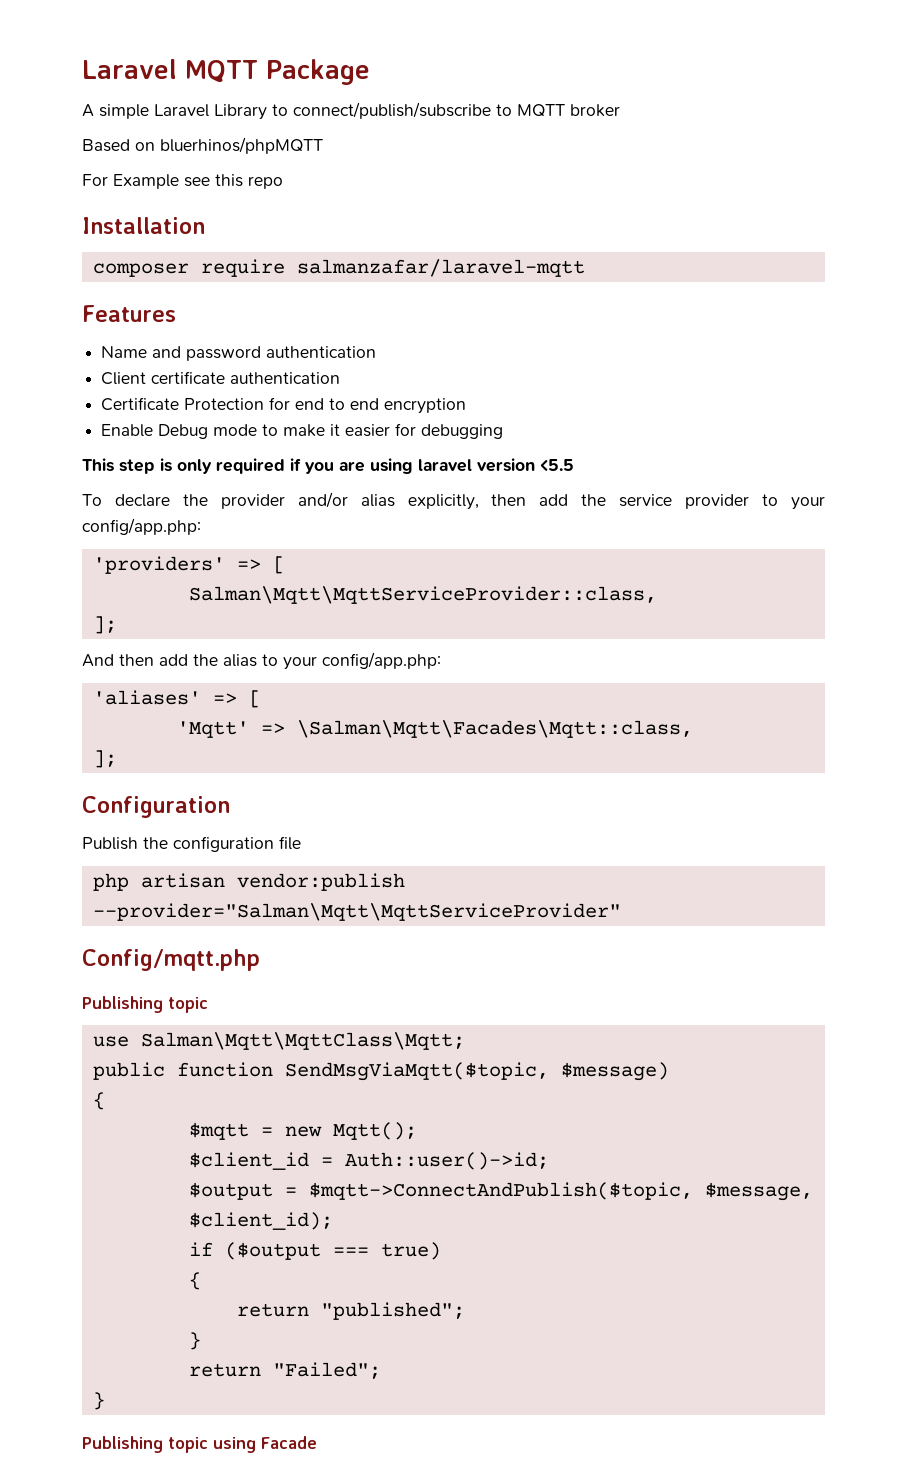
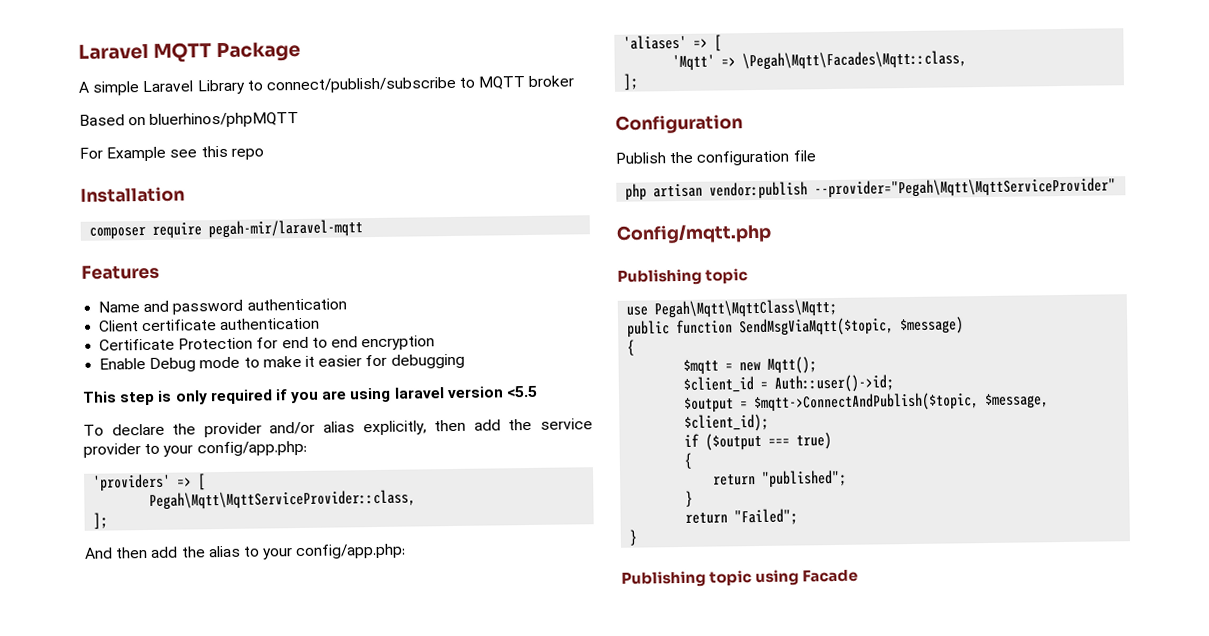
- composer require salmanzafar/laravel-mqtt
+ composer require pegah-mir/laravel-mqtt
- Salman\Mqtt\MqttServiceProvider::class,
+ Pegah\Mqtt\MqttServiceProvider::class,
- 'Mqtt' => \Salman\Mqtt\Facades\Mqtt::class,
+ 'Mqtt' => \Pegah\Mqtt\Facades\Mqtt::class,
- php artisan vendor:publish --provider="Salman\Mqtt\MqttServiceProvider"
+ php artisan vendor:publish --provider="Pegah\Mqtt\MqttServiceProvider"
- use Salman\Mqtt\MqttClass\Mqtt;
+ use Pegah\Mqtt\MqttClass\Mqtt;

